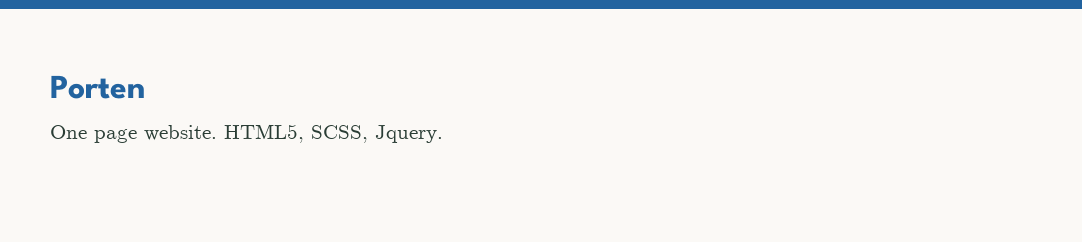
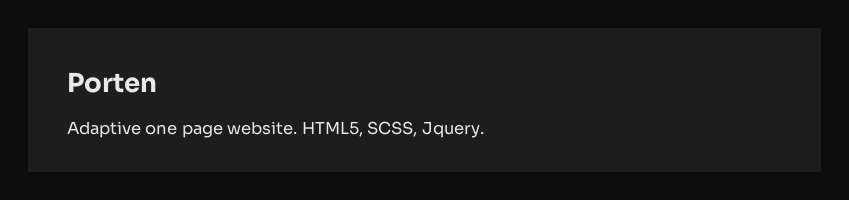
- One page website.
+ Adaptive one page website.

